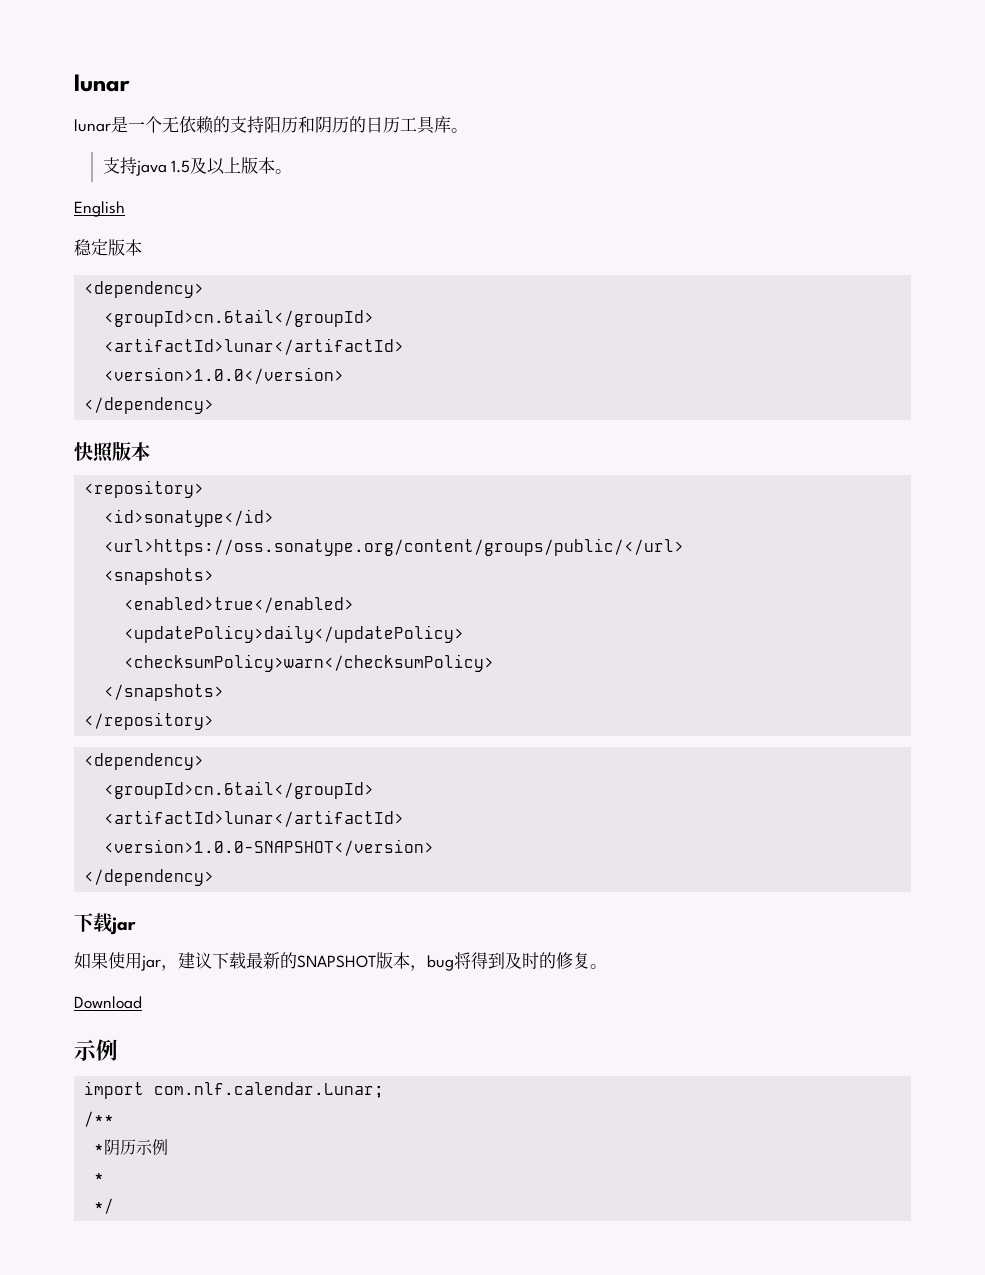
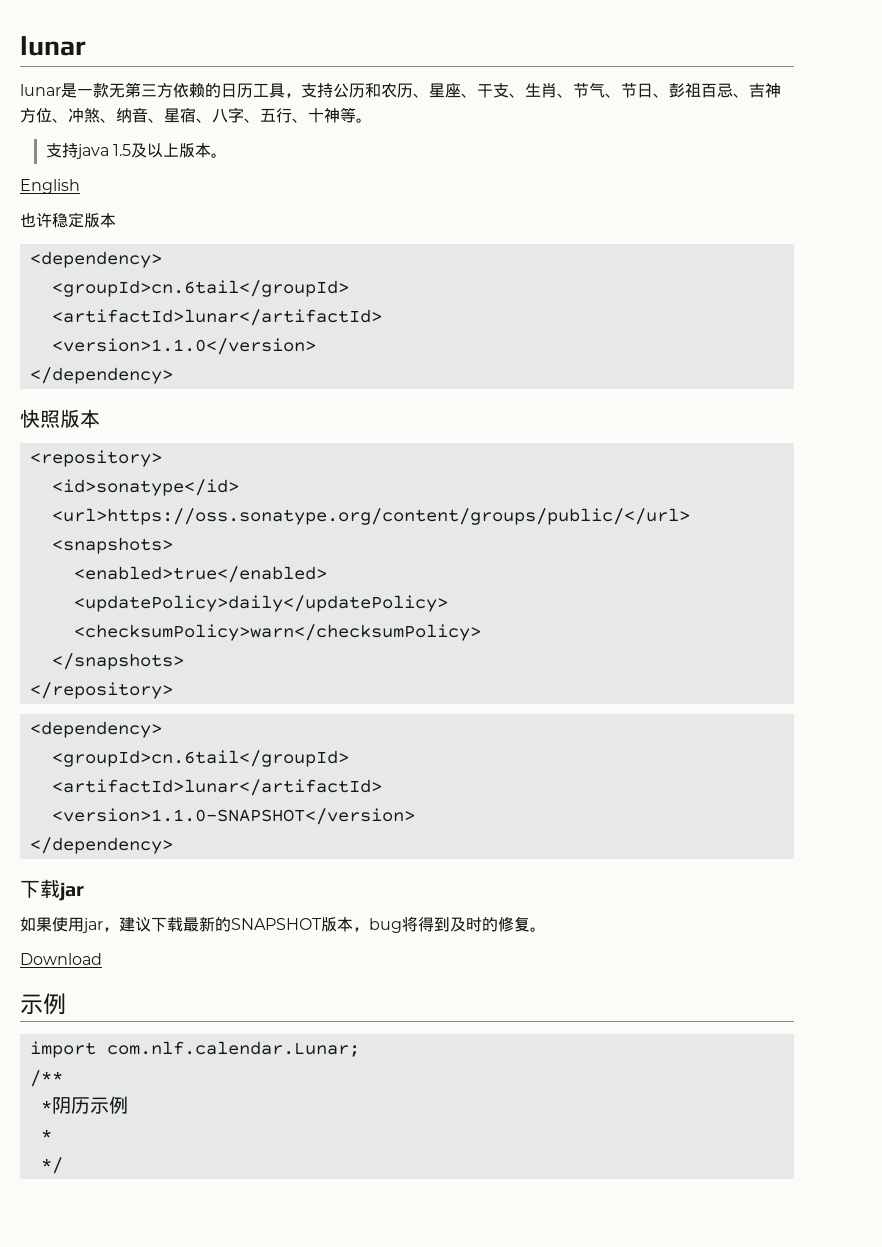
- lunar是一个无依赖的支持阳历和阴历的日历工具库。
+ lunar是一款无第三方依赖的日历工具，支持公历和农历、星座、干支、生肖、节气、节日、彭祖百忌、吉神方位、冲煞、纳音、星宿、八字、五行、十神等。
- 稳定版本
+ 也许稳定版本
- <version>1.0.0</version>
+ <version>1.1.0</version>
- <version>1.0.0-SNAPSHOT</version>
+ <version>1.1.0-SNAPSHOT</version>

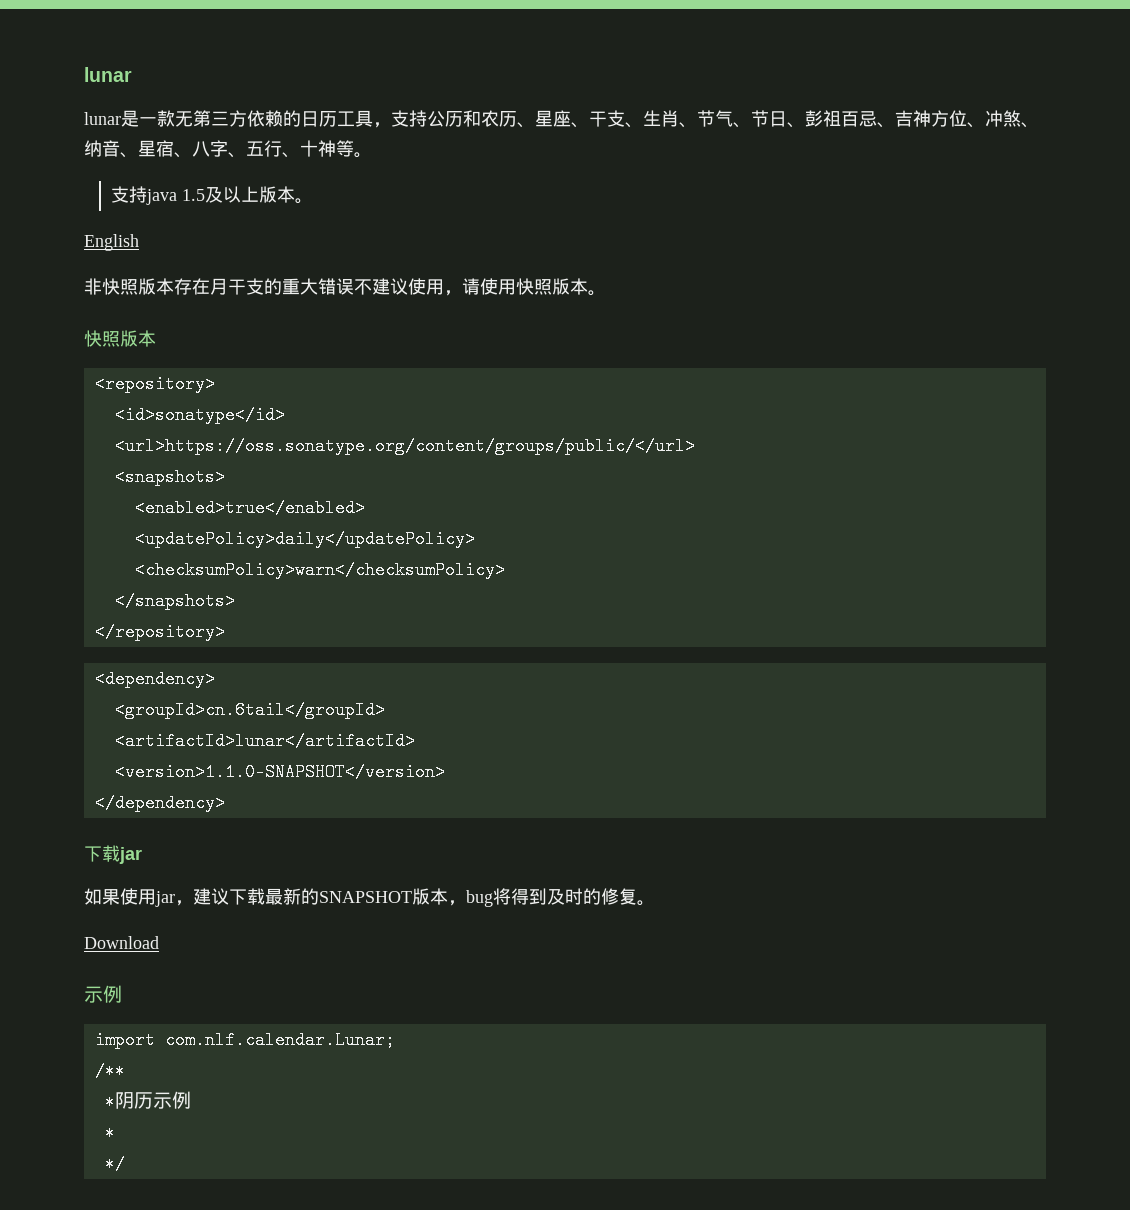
- 也许稳定版本
- <dependency>
- <groupId>cn.6tail</groupId>
- <artifactId>lunar</artifactId>
- <version>1.1.0</version>
- </dependency>
+ 非快照版本存在月干支的重大错误不建议使用，请使用快照版本。

